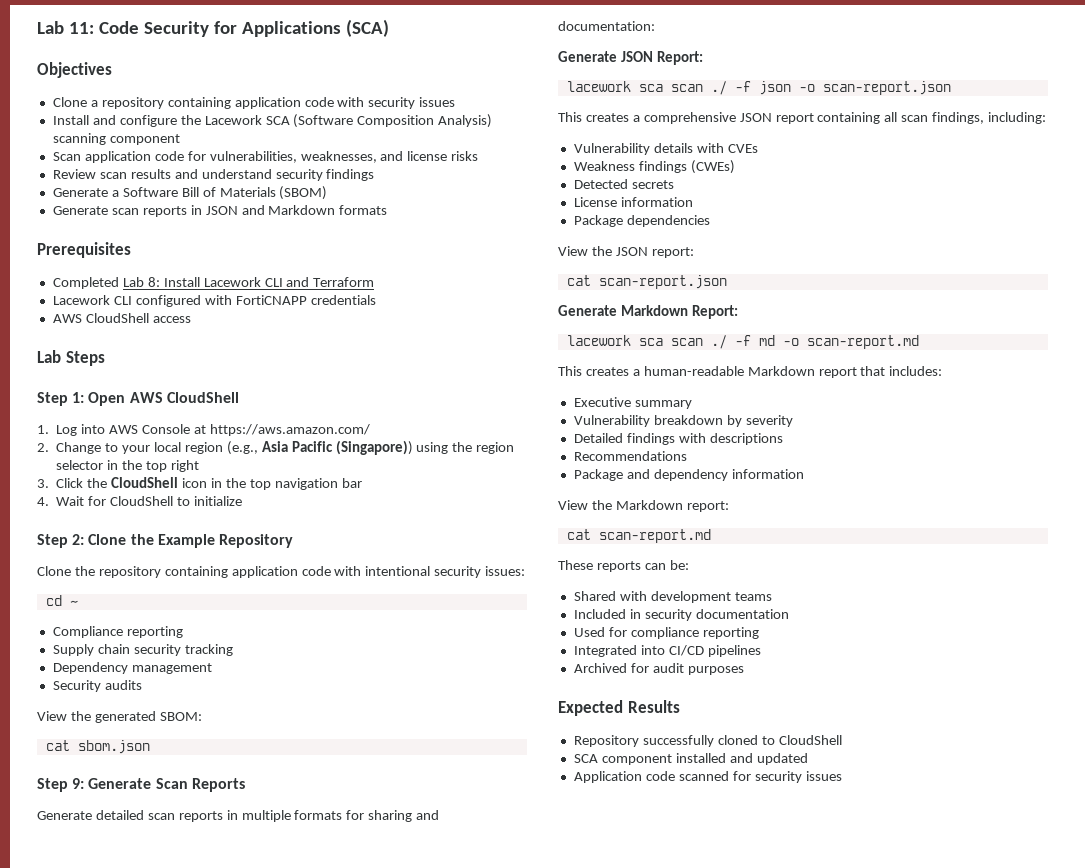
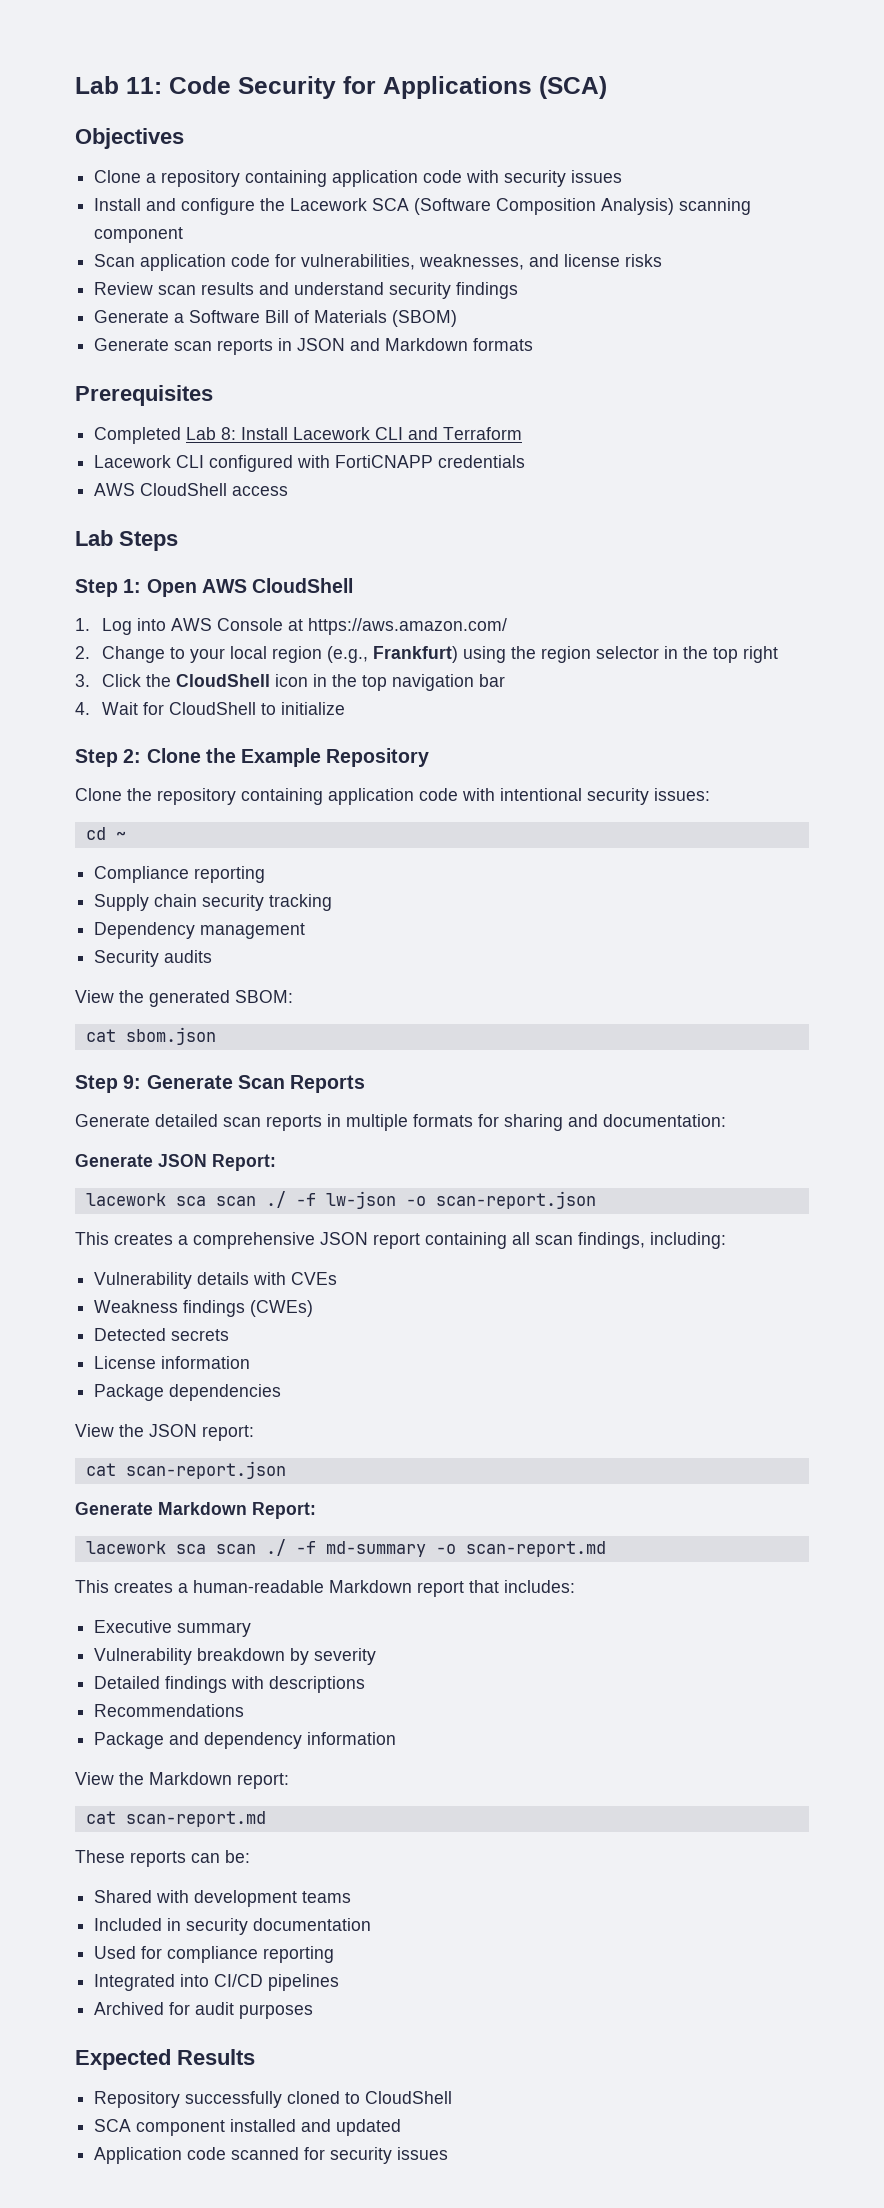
- 2. Change to your local region (e.g., Asia Pacific (Singapore)) using the region selector in the top right
+ 2. Change to your local region (e.g., Frankfurt) using the region selector in the top right
- lacework sca scan ./ -f json -o scan-report.json
+ lacework sca scan ./ -f lw-json -o scan-report.json
- lacework sca scan ./ -f md -o scan-report.md
+ lacework sca scan ./ -f md-summary -o scan-report.md

